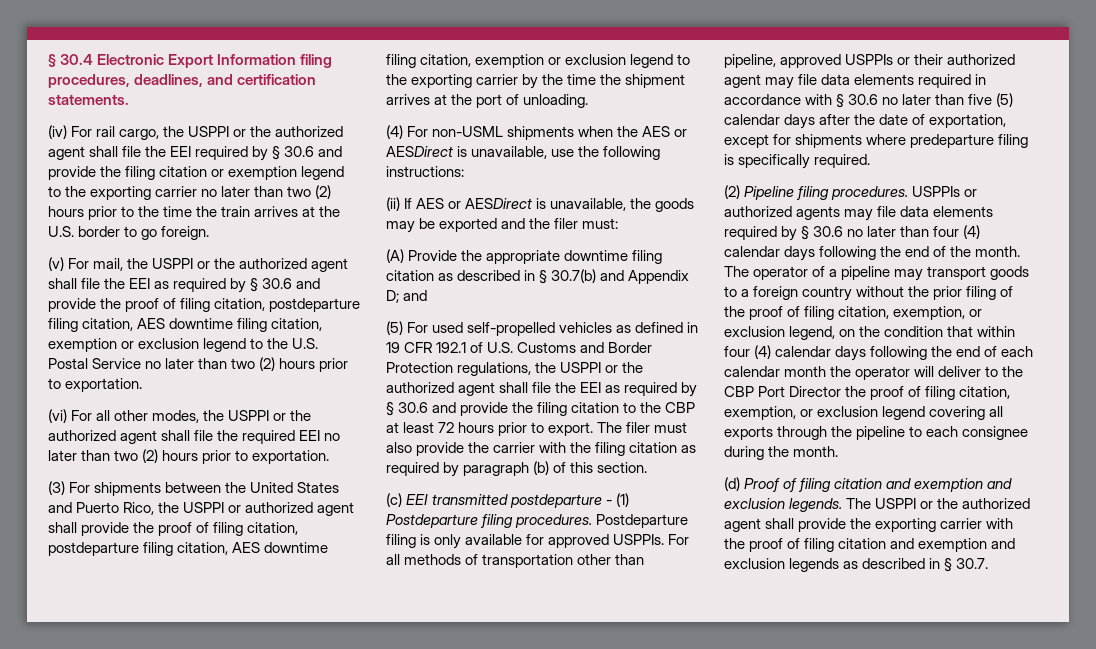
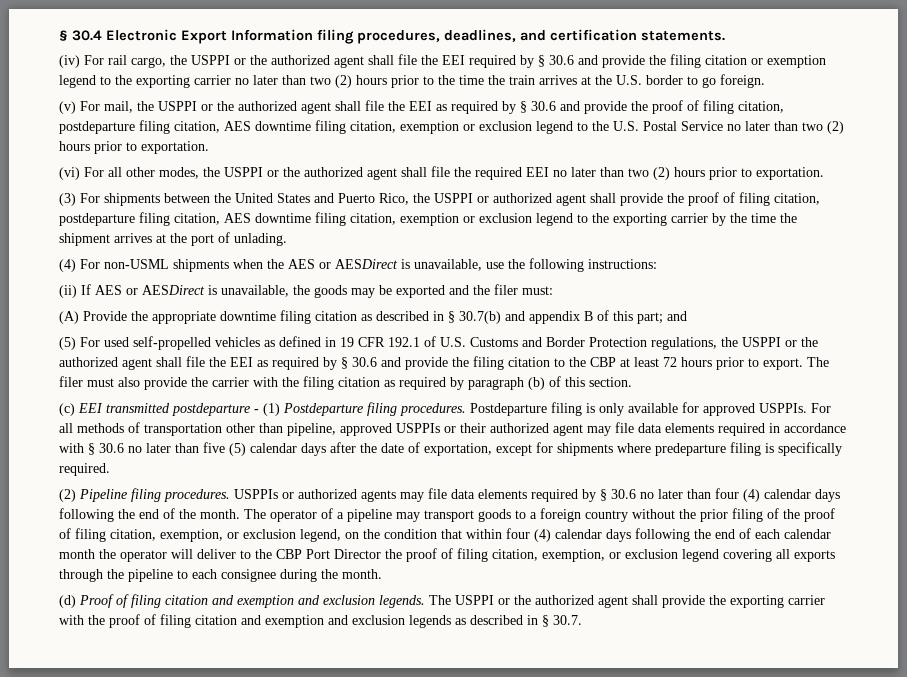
- (3) For shipments between the United States and Puerto Rico, the USPPI or authorized agent shall provide the proof of filing citation, postdeparture filing citation, AES downtime filing citation, exemption or exclusion legend to the exporting carrier by the time the shipment arrives at the port of unloading.
+ (3) For shipments between the United States and Puerto Rico, the USPPI or authorized agent shall provide the proof of filing citation, postdeparture filing citation, AES downtime filing citation, exemption or exclusion legend to the exporting carrier by the time the shipment arrives at the port of unlading.
- (A) Provide the appropriate downtime filing citation as described in § 30.7(b) and Appendix D; and
+ (A) Provide the appropriate downtime filing citation as described in § 30.7(b) and appendix B of this part; and

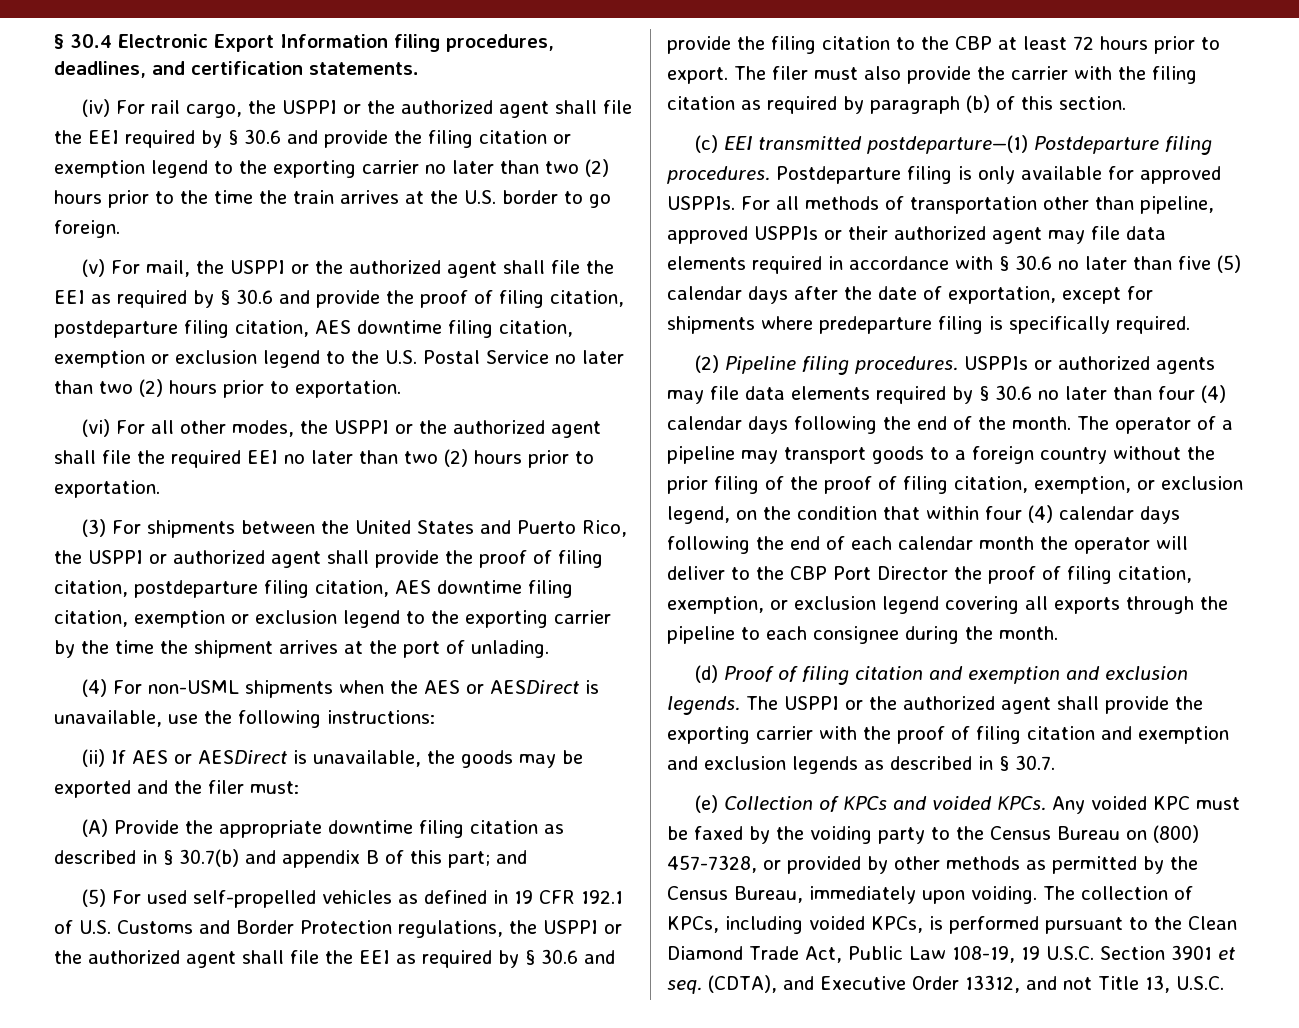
- (c) EEI transmitted postdeparture - (1) Postdeparture filing procedures.
+ (c) EEI transmitted postdeparture—(1) Postdeparture filing procedures.
+ (e) Collection of KPCs and voided KPCs. Any voided KPC must be faxed by the voiding party to the Census Bureau on (800) 457-7328, or provided by other methods as permitted by the Census Bureau, immediately upon voiding. The collection of KPCs, including voided KPCs, is performed pursuant to the Clean Diamond Trade Act, Public Law 108-19, 19 U.S.C. Section 3901 et seq. (CDTA), and Executive Order 13312, and not Title 13, U.S.C.

